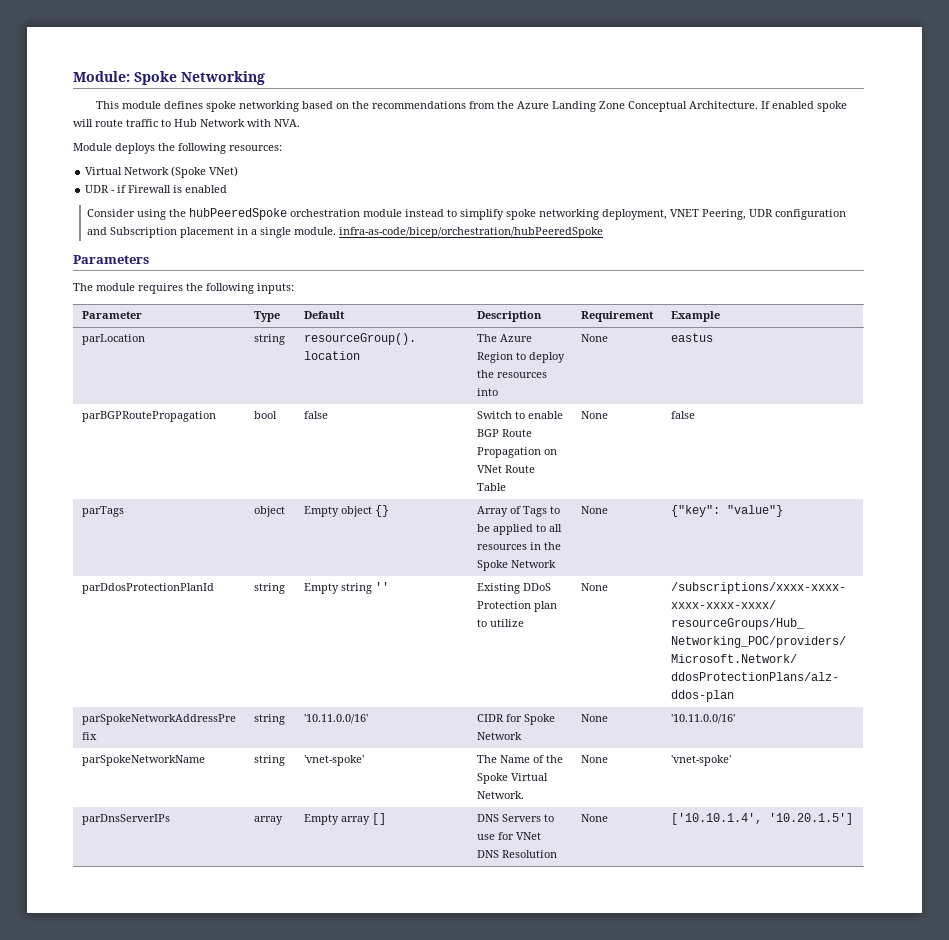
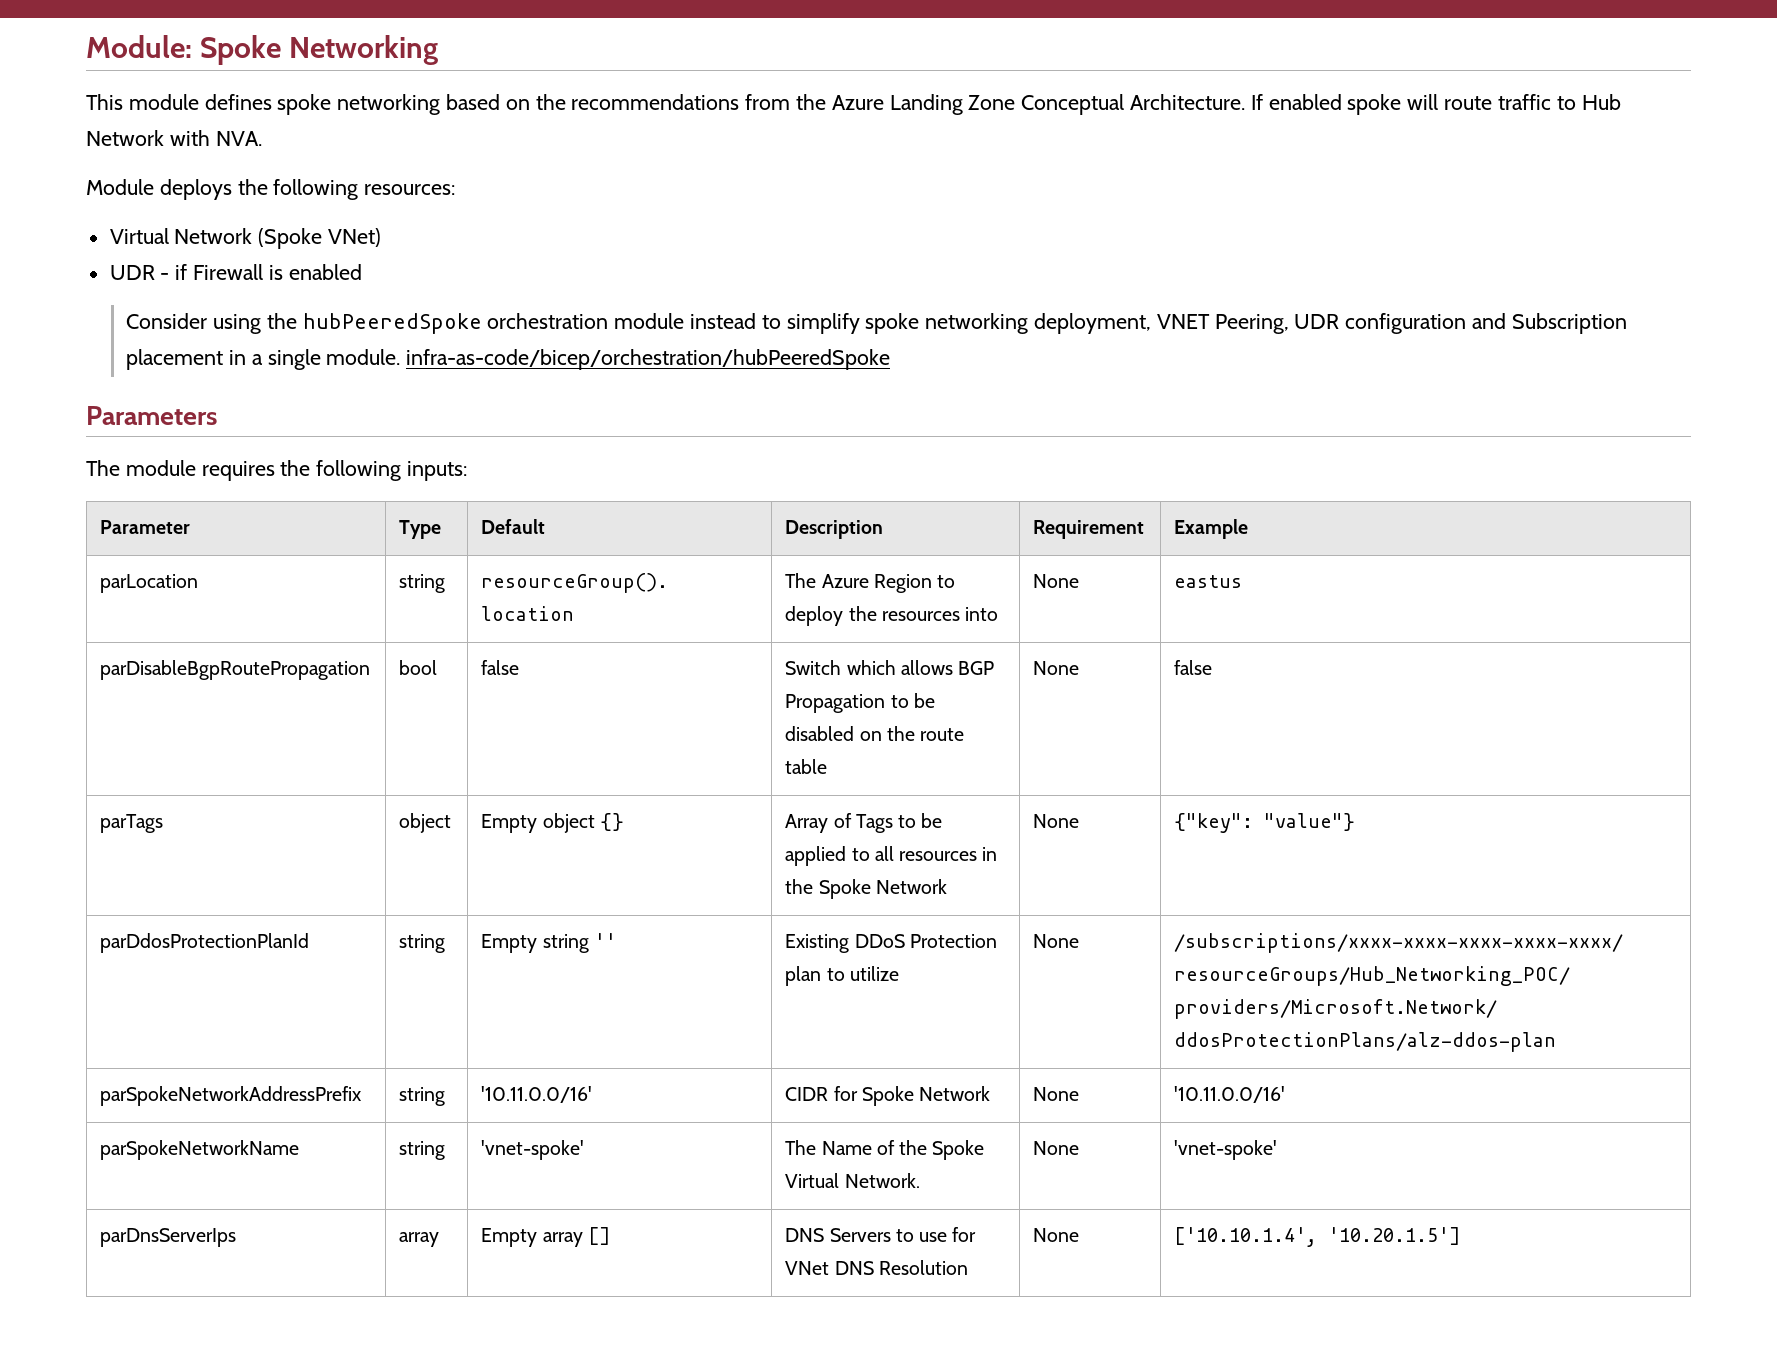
- parBGPRoutePropagation | bool | false | Switch to enable BGP Route Propagation on VNet Route Table | None | false
+ parDisableBgpRoutePropagation | bool | false | Switch which allows BGP Propagation to be disabled on the route table | None | false
- parDnsServerIPs | array | Empty array [] | DNS Servers to use for VNet DNS Resolution | None | ['10.10.1.4', '10.20.1.5']
+ parDnsServerIps | array | Empty array [] | DNS Servers to use for VNet DNS Resolution | None | ['10.10.1.4', '10.20.1.5']

